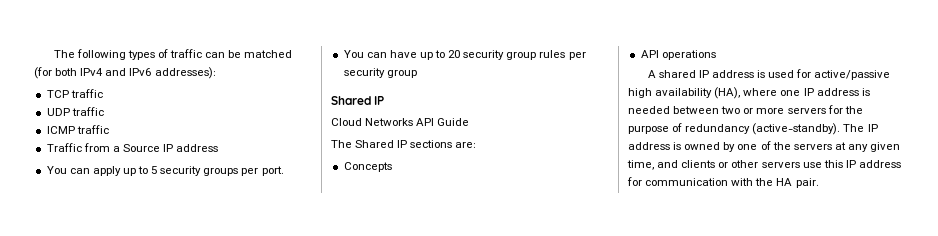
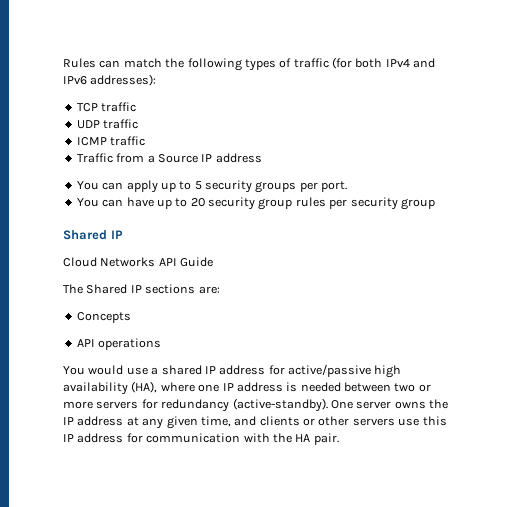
- The following types of traffic can be matched (for both IPv4 and IPv6 addresses):
+ Rules can match the following types of traffic (for both IPv4 and IPv6 addresses):
- A shared IP address is used for active/passive high availability (HA), where one IP address is needed between two or more servers for the purpose of redundancy (active-standby). The IP address is owned by one of the servers at any given time, and clients or other servers use this IP address for communication with the HA pair.
+ You would use a shared IP address for active/passive high availability (HA), where one IP address is needed between two or more servers for redundancy (active-standby). One server owns the IP address at any given time, and clients or other servers use this IP address for communication with the HA pair.

